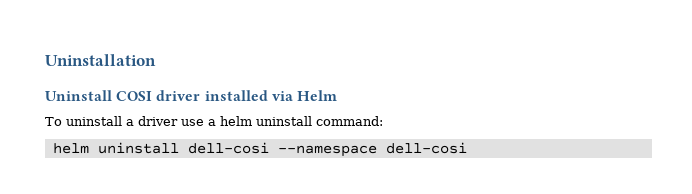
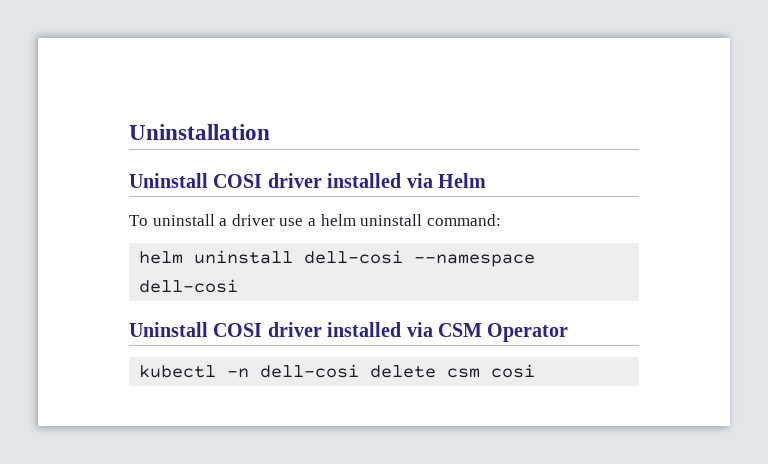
+ Uninstall COSI driver installed via CSM Operator
+ kubectl -n dell-cosi delete csm cosi

